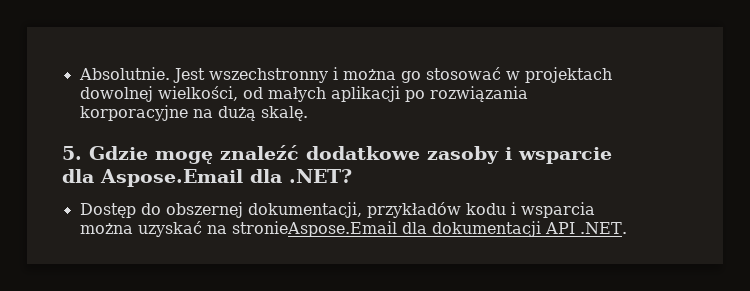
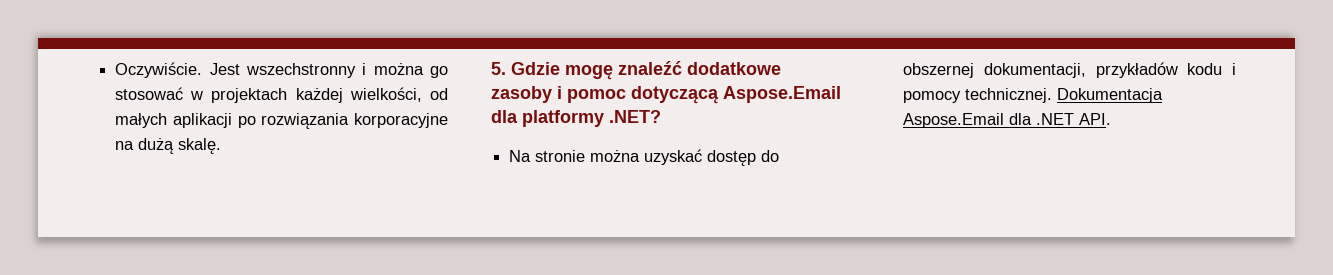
- Absolutnie.
+ Oczywiście.
- Jest wszechstronny i można go stosować w projektach dowolnej wielkości, od małych aplikacji po rozwiązania korporacyjne na dużą skalę.
+ Jest wszechstronny i można go stosować w projektach każdej wielkości, od małych aplikacji po rozwiązania korporacyjne na dużą skalę.
- 5. Gdzie mogę znaleźć dodatkowe zasoby i wsparcie dla Aspose.Email dla .NET?
+ 5. Gdzie mogę znaleźć dodatkowe zasoby i pomoc dotyczącą Aspose.Email dla platformy .NET?
- Dostęp do obszernej dokumentacji, przykładów kodu i wsparcia można uzyskać na stronieAspose.Email dla dokumentacji API .NET.
+ Na stronie można uzyskać dostęp do obszernej dokumentacji, przykładów kodu i pomocy technicznej. Dokumentacja Aspose.Email dla .NET API.

